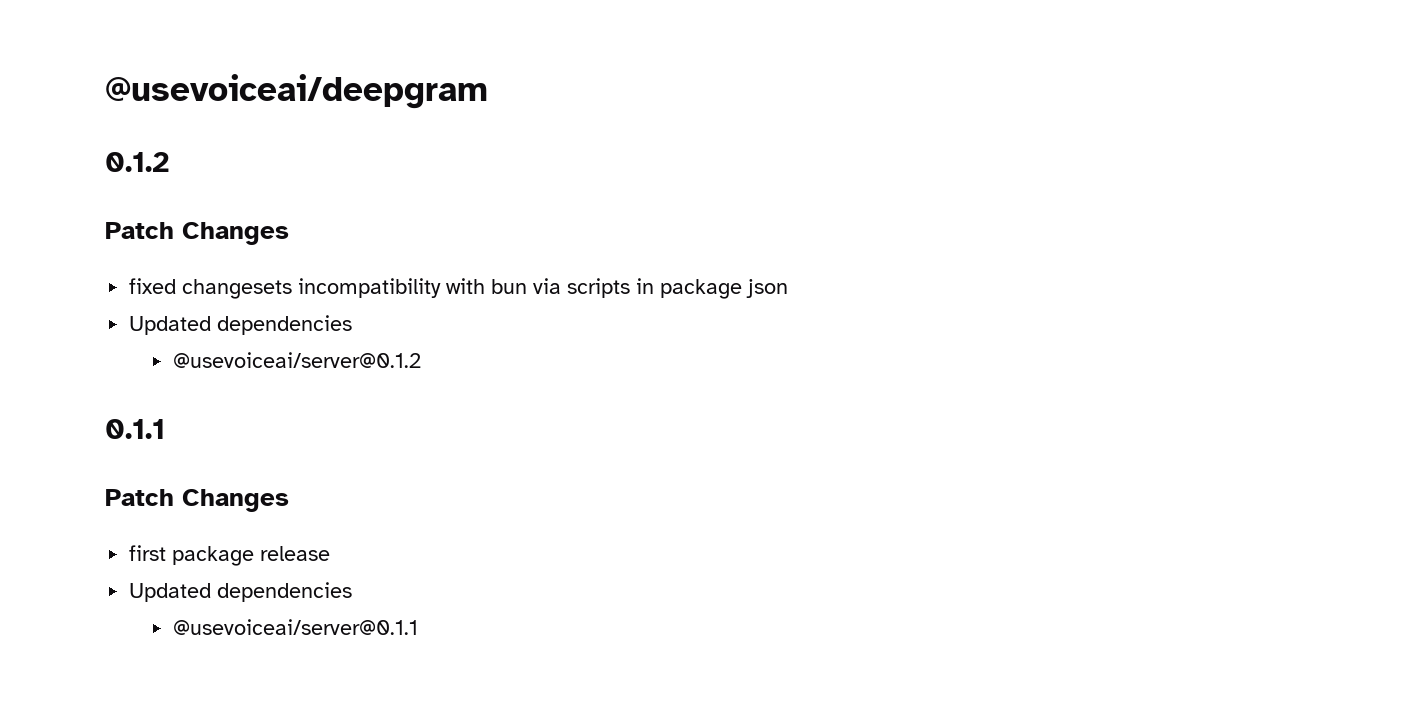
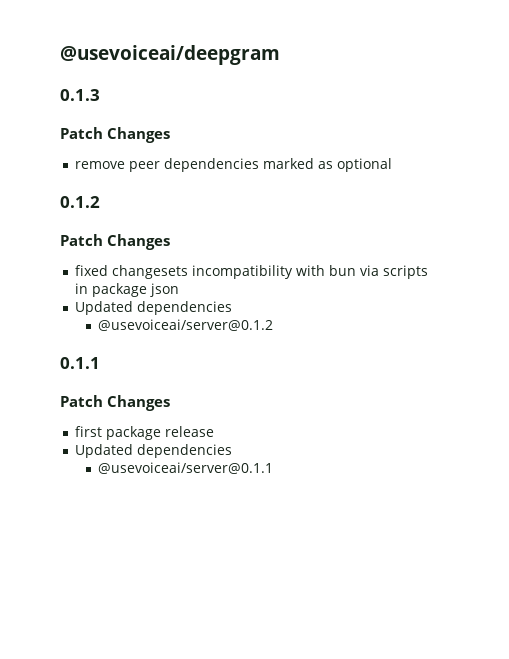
+ 0.1.3
+ Patch Changes
+ remove peer dependencies marked as optional

